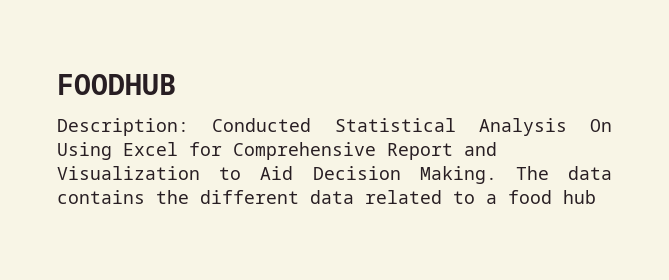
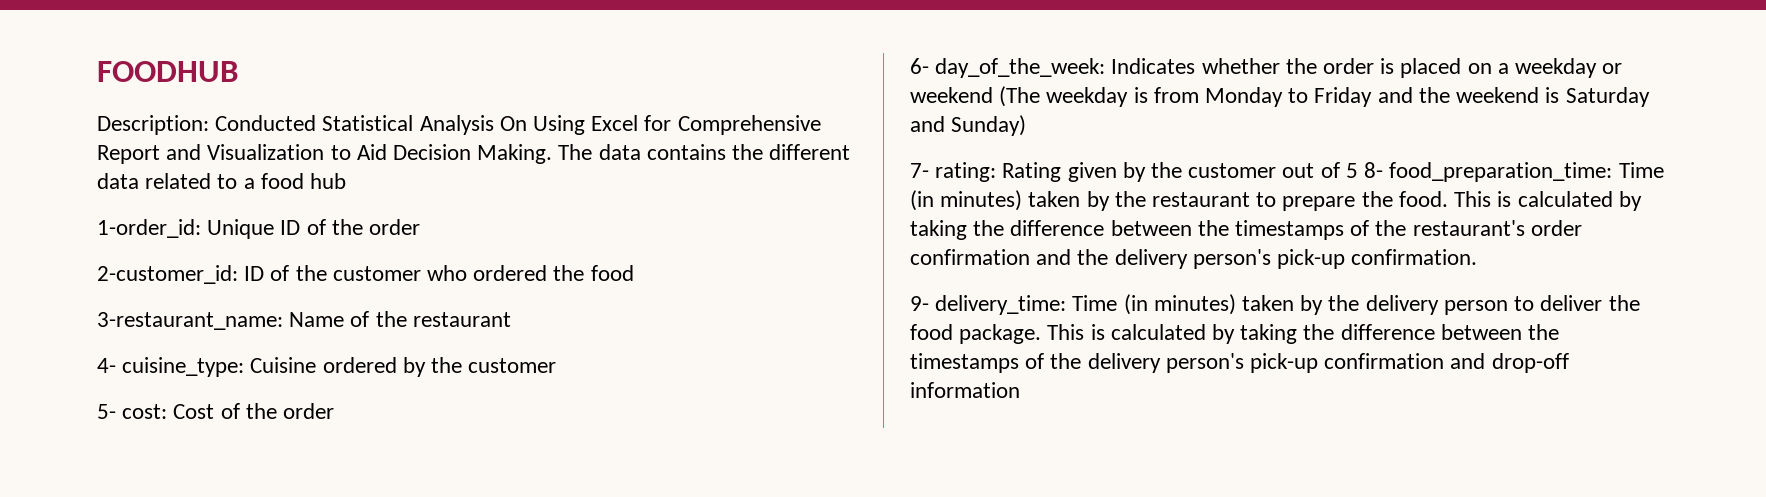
+ 1-order_id: Unique ID of the order
+ 2-customer_id: ID of the customer who ordered the food
+ 3-restaurant_name: Name of the restaurant
+ 4- cuisine_type: Cuisine ordered by the customer
+ 5- cost: Cost of the order
+ 6- day_of_the_week: Indicates whether the order is placed on a weekday or weekend (The weekday is from Monday to Friday and the weekend is Saturday and Sunday)
+ 7- rating: Rating given by the customer out of 5 8- food_preparation_time: Time (in minutes) taken by the restaurant to prepare the food. This is calculated by taking the difference between the timestamps of the restaurant's order confirmation and the delivery person's pick-up confirmation.
+ 9- delivery_time: Time (in minutes) taken by the delivery person to deliver the food package. This is calculated by taking the difference between the timestamps of the delivery person's pick-up confirmation and drop-off information

